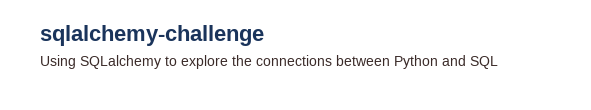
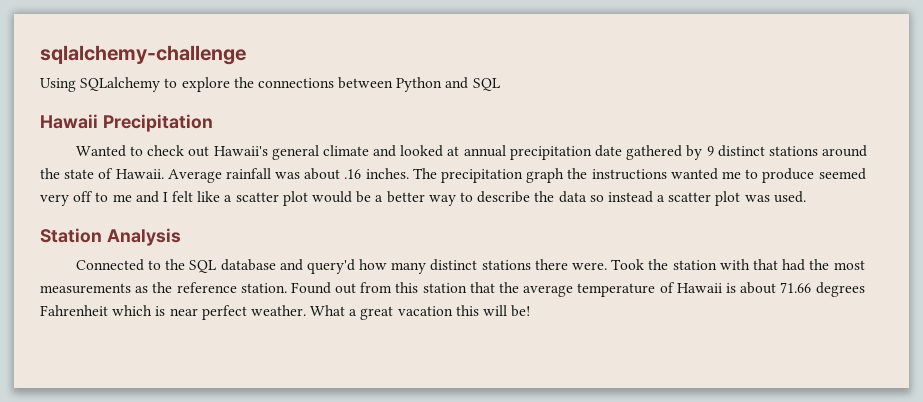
+ Hawaii Precipitation
+ Wanted to check out Hawaii's general climate and looked at annual precipitation date gathered by 9 distinct stations around the state of Hawaii. Average rainfall was about .16 inches. The precipitation graph the instructions wanted me to produce seemed very off to me and I felt like a scatter plot would be a better way to describe the data so instead a scatter plot was used.
+ Station Analysis
+ Connected to the SQL database and query'd how many distinct stations there were. Took the station with that had the most measurements as the reference station. Found out from this station that the average temperature of Hawaii is about 71.66 degrees Fahrenheit which is near perfect weather. What a great vacation this will be!

